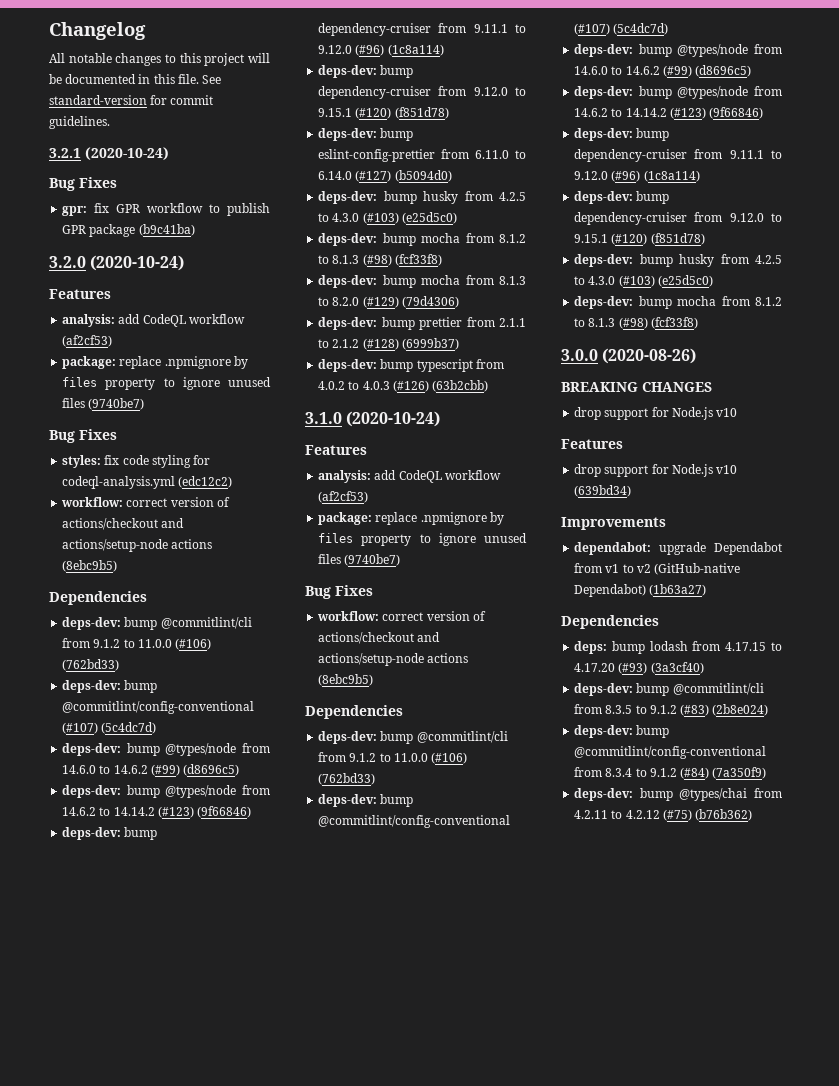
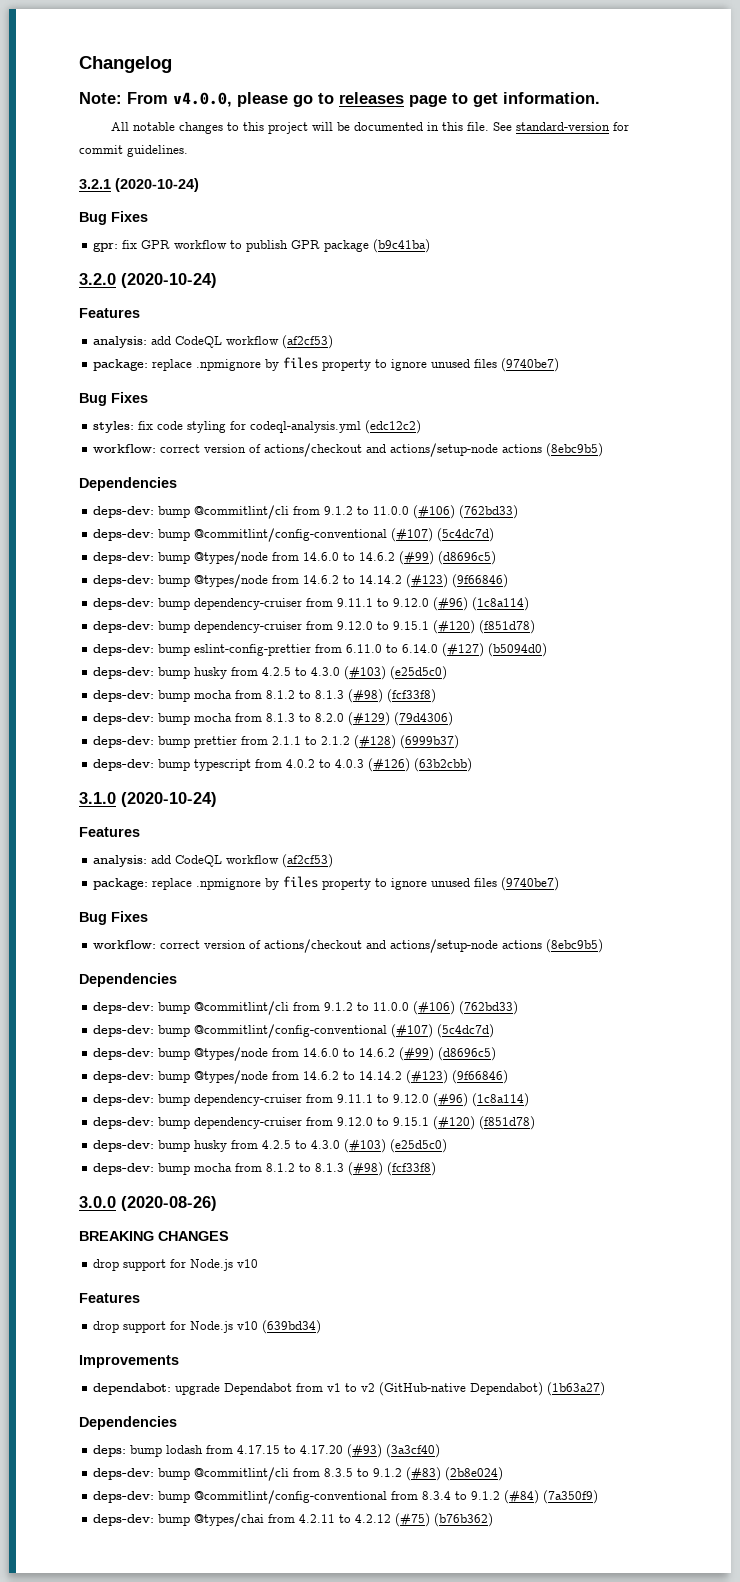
+ Note: From v4.0.0, please go to releases page to get information.

